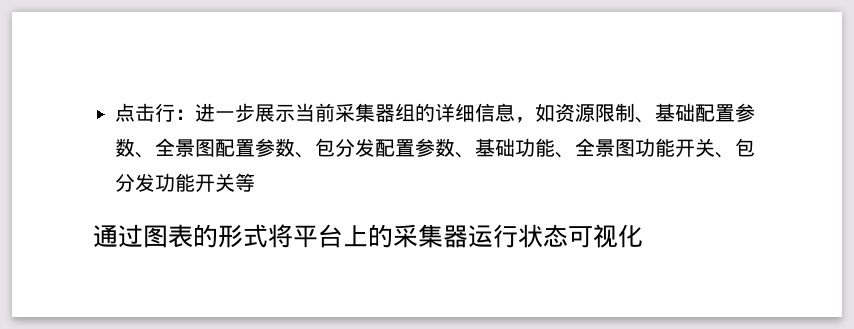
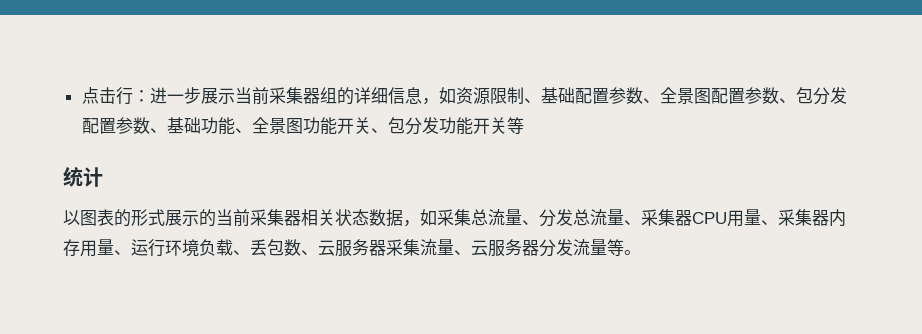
- 通过图表的形式将平台上的采集器运行状态可视化
+ 统计
+ 以图表的形式展示的当前采集器相关状态数据，如采集总流量、分发总流量、采集器CPU用量、采集器内存用量、运行环境负载、丢包数、云服务器采集流量、云服务器分发流量等。

